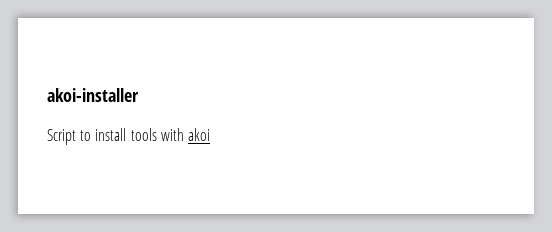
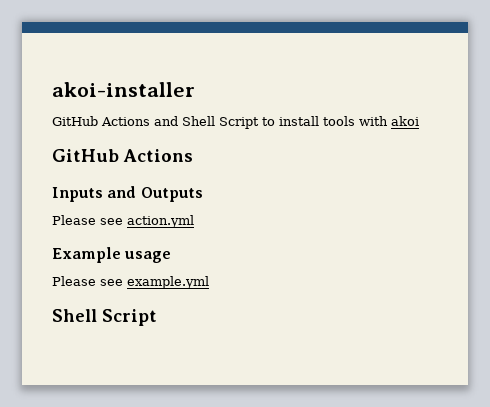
- Script to install tools with akoi
+ GitHub Actions and Shell Script to install tools with akoi
+ GitHub Actions
+ Inputs and Outputs
+ Please see action.yml
+ Example usage
+ Please see example.yml
+ Shell Script

